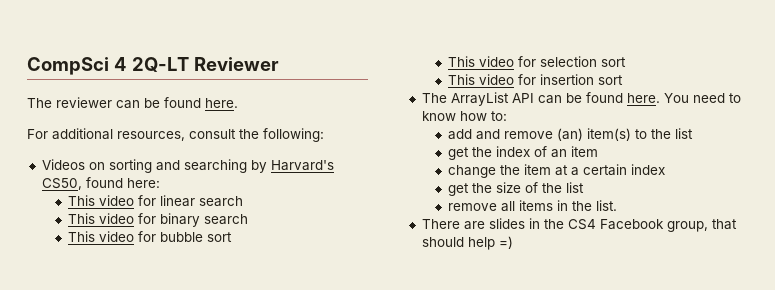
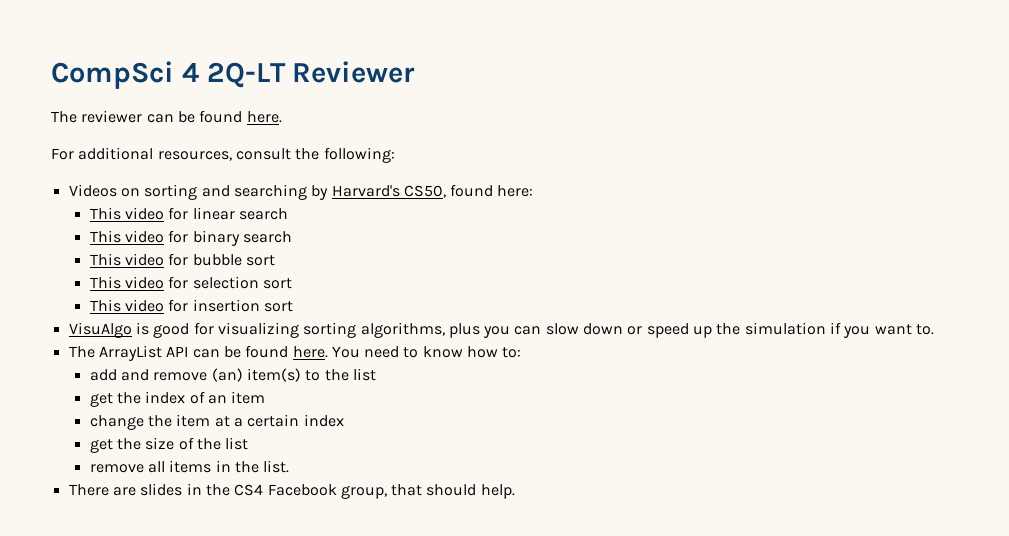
+ VisuAlgo is good for visualizing sorting algorithms, plus you can slow down or speed up the simulation if you want to.
- There are slides in the CS4 Facebook group, that should help =)
+ There are slides in the CS4 Facebook group, that should help.

